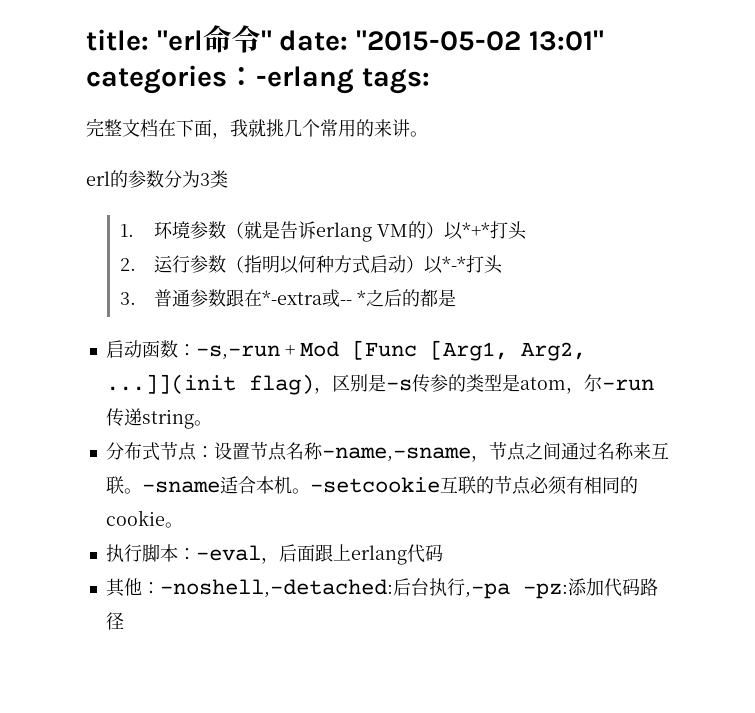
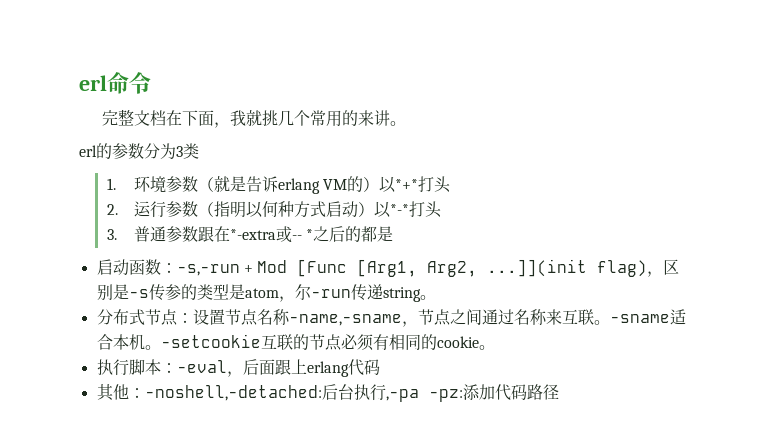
- title: "erl命令" date: "2015-05-02 13:01" categories：-erlang tags:
+ erl命令

